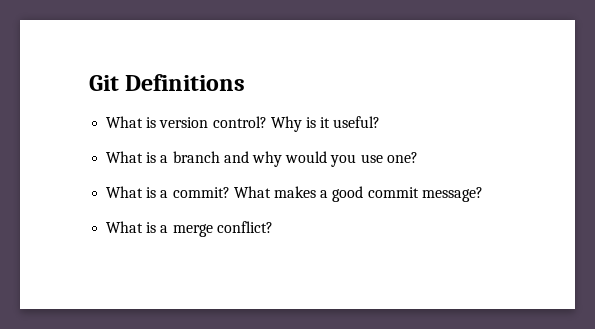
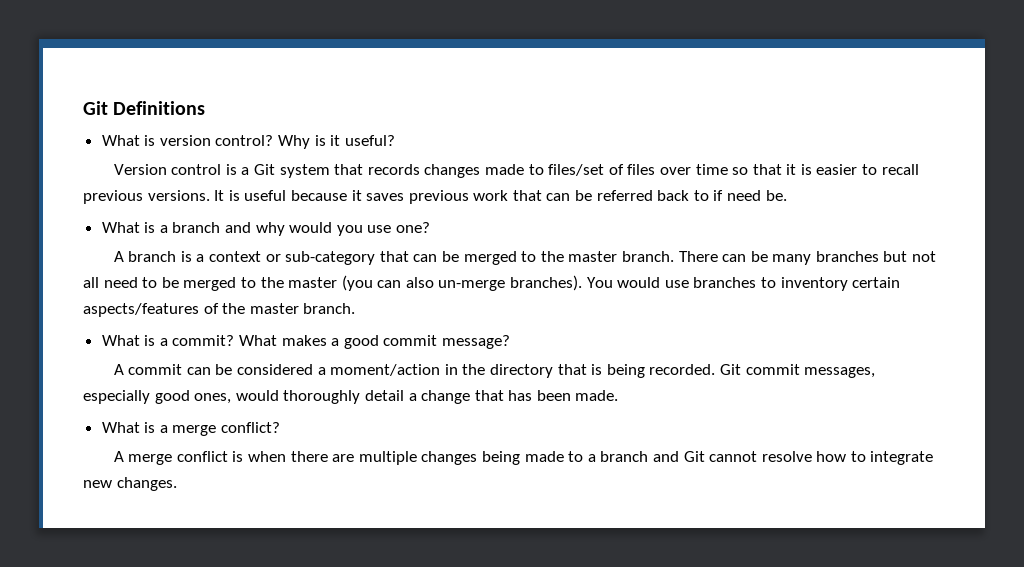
+ Version control is a Git system that records changes made to files/set of files over time so that it is easier to recall previous versions. It is useful because it saves previous work that can be referred back to if need be.
+ A branch is a context or sub-category that can be merged to the master branch. There can be many branches but not all need to be merged to the master (you can also un-merge branches). You would use branches to inventory certain aspects/features of the master branch.
+ A commit can be considered a moment/action in the directory that is being recorded. Git commit messages, especially good ones, would thoroughly detail a change that has been made.
+ A merge conflict is when there are multiple changes being made to a branch and Git cannot resolve how to integrate new changes.

